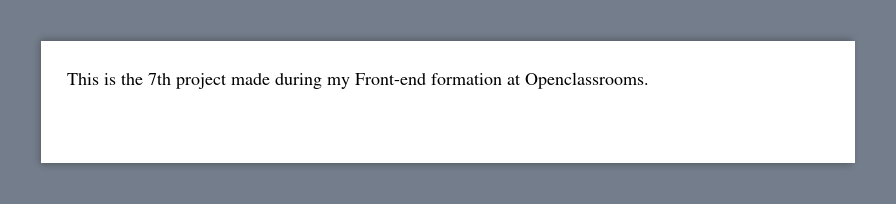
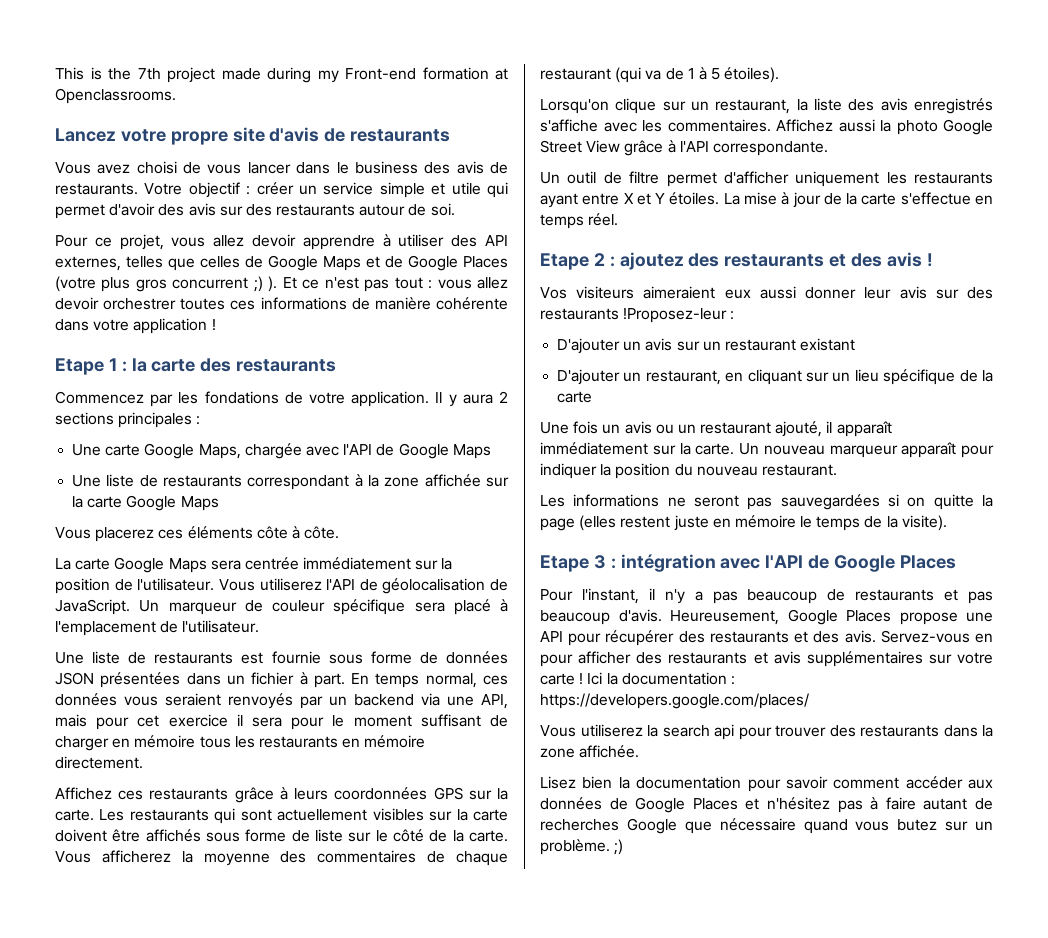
+ Lancez votre propre site d'avis de restaurants
+ Vous avez choisi de vous lancer dans le business des avis de restaurants. Votre objectif : créer un service simple et utile qui permet d'avoir des avis sur des restaurants autour de soi.
+ Pour ce projet, vous allez devoir apprendre à utiliser des API externes, telles que celles de Google Maps et de Google Places (votre plus gros concurrent ;) ). Et ce n'est pas tout : vous allez devoir orchestrer toutes ces informations de manière cohérente dans votre application !
+ Etape 1 : la carte des restaurants
+ Commencez par les fondations de votre application. Il y aura 2 sections principales :
+ Une carte Google Maps, chargée avec l'API de Google Maps
+ Une liste de restaurants correspondant à la zone affichée sur la carte Google Maps
+ Vous placerez ces éléments côte à côte.
+ La carte Google Maps sera centrée immédiatement sur la position de l'utilisateur. Vous utiliserez l'API de géolocalisation de JavaScript. Un marqueur de couleur spécifique sera placé à l'emplacement de l'utilisateur.
+ Une liste de restaurants est fournie sous forme de données JSON présentées dans un fichier à part. En temps normal, ces données vous seraient renvoyés par un backend via une API, mais pour cet exercice il sera pour le moment suffisant de charger en mémoire tous les restaurants en mémoire directement.
+ Affichez ces restaurants grâce à leurs coordonnées GPS sur la carte. Les restaurants qui sont actuellement visibles sur la carte doivent être affichés sous forme de liste sur le côté de la carte. Vous afficherez la moyenne des commentaires de chaque restaurant (qui va de 1 à 5 étoiles).
+ Lorsqu'on clique sur un restaurant, la liste des avis enregistrés s'affiche avec les commentaires. Affichez aussi la photo Google Street View grâce à l'API correspondante.
+ Un outil de filtre permet d'afficher uniquement les restaurants ayant entre X et Y étoiles. La mise à jour de la carte s'effectue en temps réel.
+ Etape 2 : ajoutez des restaurants et des avis !
+ Vos visiteurs aimeraient eux aussi donner leur avis sur des restaurants !Proposez-leur :
+ D'ajouter un avis sur un restaurant existant
+ D'ajouter un restaurant, en cliquant sur un lieu spécifique de la carte
+ Une fois un avis ou un restaurant ajouté, il apparaît immédiatement sur la carte. Un nouveau marqueur apparaît pour indiquer la position du nouveau restaurant.
+ Les informations ne seront pas sauvegardées si on quitte la page (elles restent juste en mémoire le temps de la visite).
+ Etape 3 : intégration avec l'API de Google Places
+ Pour l'instant, il n'y a pas beaucoup de restaurants et pas beaucoup d'avis. Heureusement, Google Places propose une API pour récupérer des restaurants et des avis. Servez-vous en pour afficher des restaurants et avis supplémentaires sur votre carte ! Ici la documentation : https://developers.google.com/places/
+ Vous utiliserez la search api pour trouver des restaurants dans la zone affichée.
+ Lisez bien la documentation pour savoir comment accéder aux données de Google Places et n'hésitez pas à faire autant de recherches Google que nécessaire quand vous butez sur un problème. ;)

